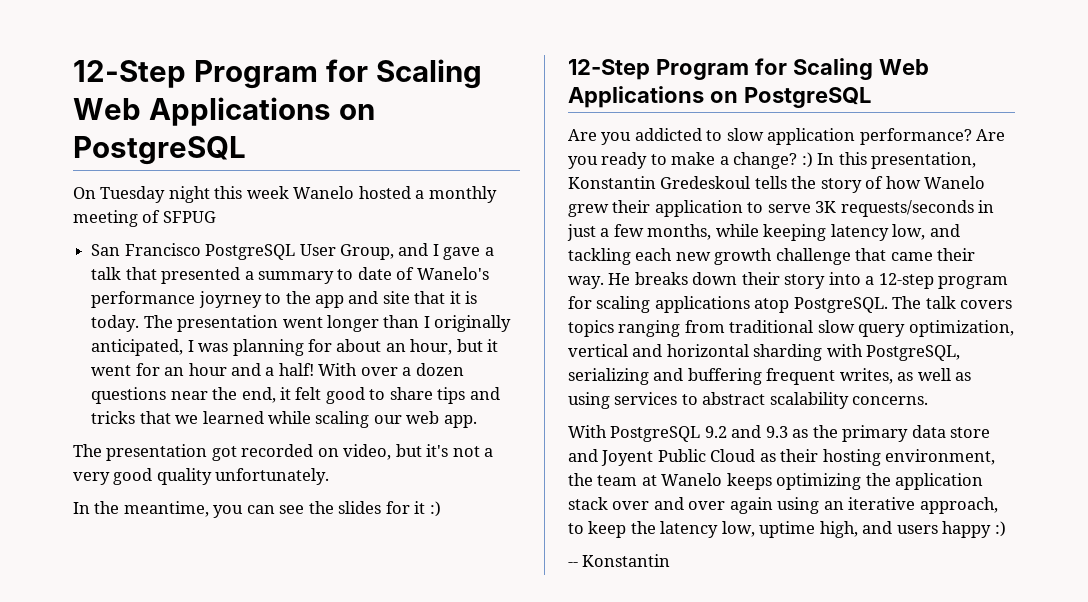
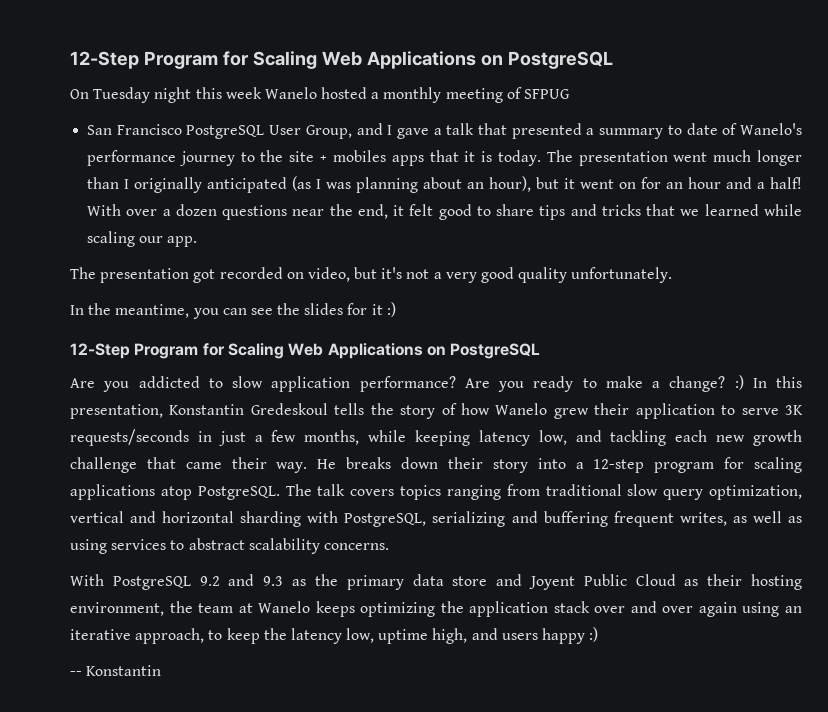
- San Francisco PostgreSQL User Group, and I gave a talk that presented a summary to date of Wanelo's performance joyrney to the app and site that it is today.
+ San Francisco PostgreSQL User Group, and I gave a talk that presented a summary to date of Wanelo's performance journey to the site + mobiles apps that it is today.
- The presentation went longer than I originally anticipated, I was planning for about an hour, but it went for an hour and a half!
+ The presentation went much longer than I originally anticipated (as I was planning about an hour), but it went on for an hour and a half!
- With over a dozen questions near the end, it felt good to share tips and tricks that we learned while scaling our web app.
+ With over a dozen questions near the end, it felt good to share tips and tricks that we learned while scaling our app.

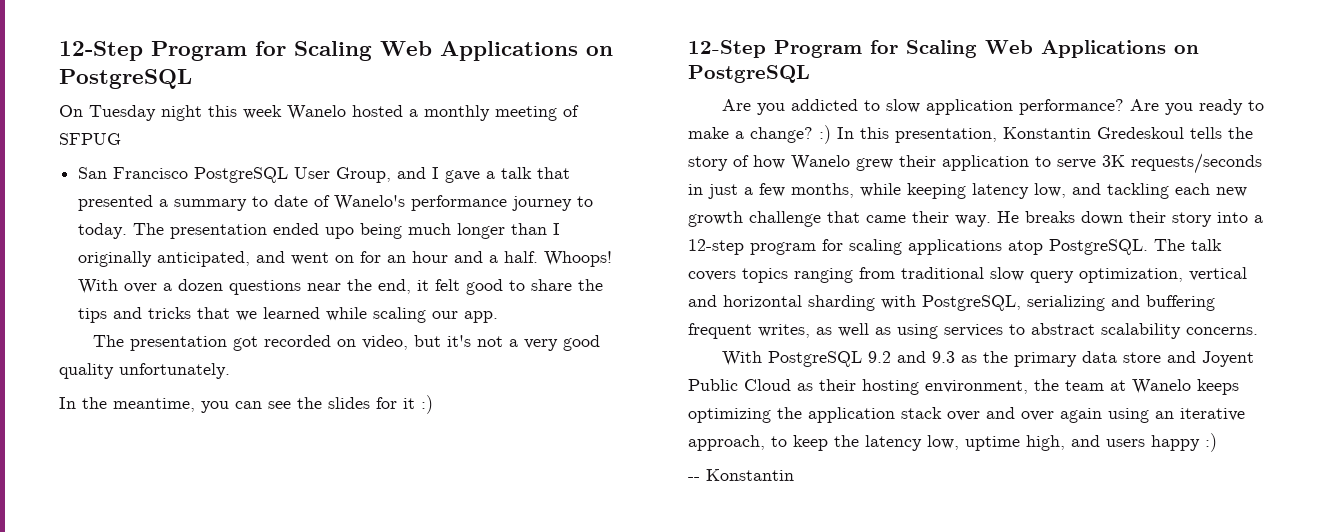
- San Francisco PostgreSQL User Group, and I gave a talk that presented a summary to date of Wanelo's performance journey to the site + mobiles apps that it is today. The presentation went much longer than I originally anticipated (as I was planning about an hour), but it went on for an hour and a half!
+ San Francisco PostgreSQL User Group, and I gave a talk that presented a summary to date of Wanelo's performance journey to today. The presentation ended upo being much longer than I originally anticipated, and went on for an hour and a half. Whoops!
- With over a dozen questions near the end, it felt good to share tips and tricks that we learned while scaling our app.
+ With over a dozen questions near the end, it felt good to share the tips and tricks that we learned while scaling our app.

